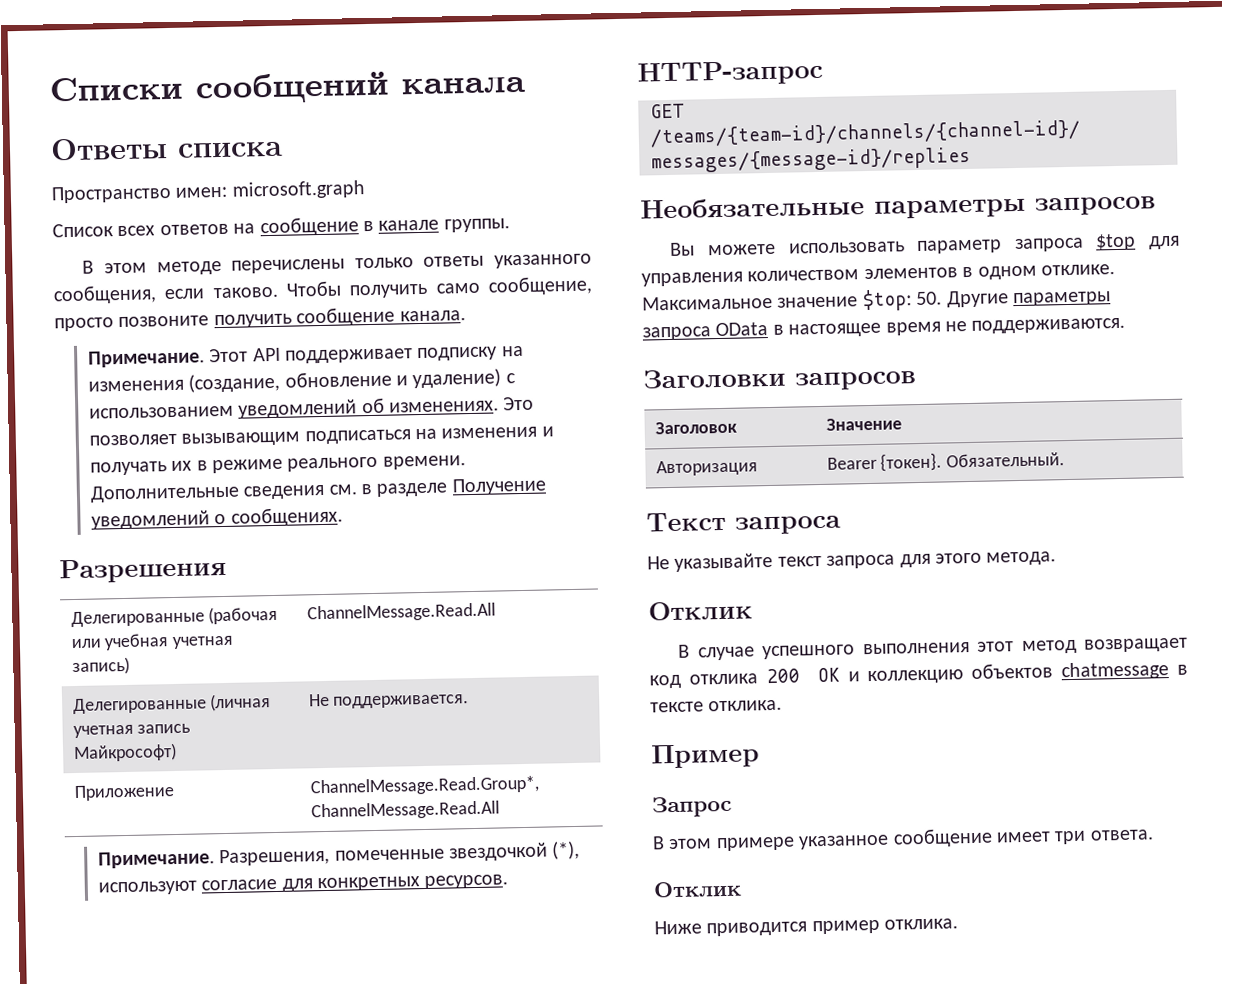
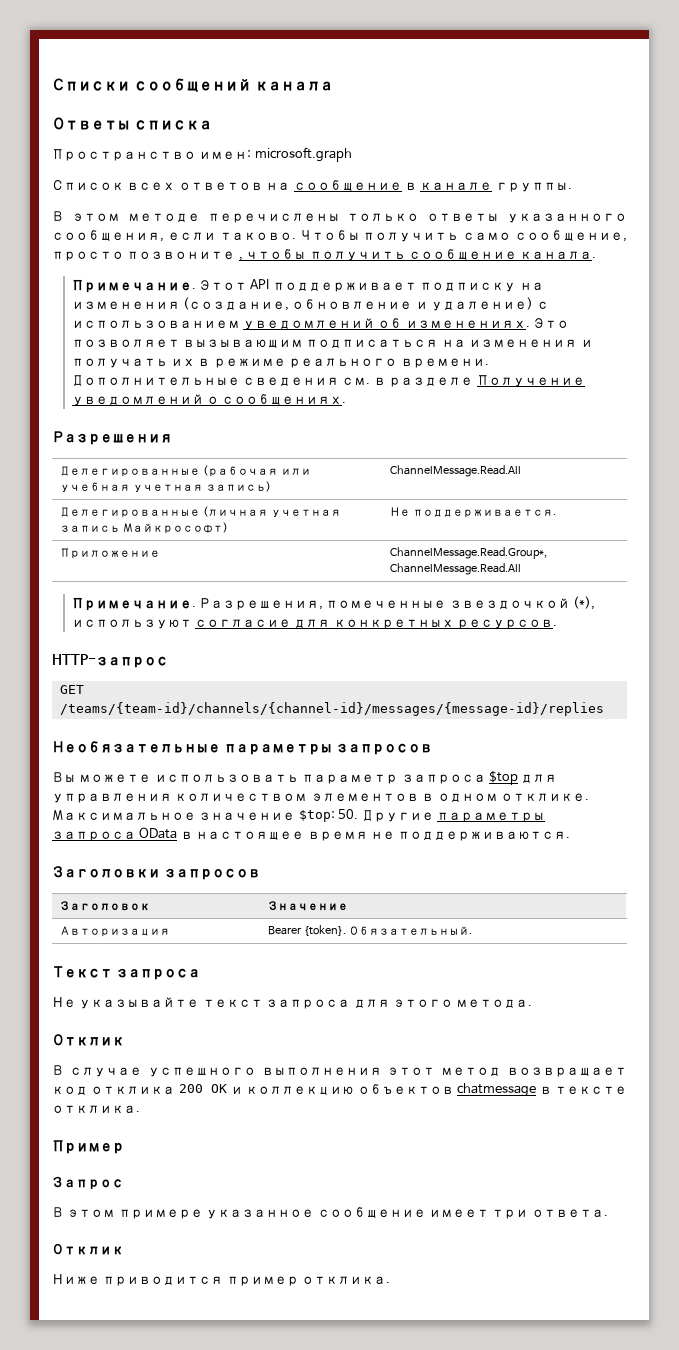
- Чтобы получить само сообщение, просто позвоните получить сообщение канала.
+ Чтобы получить само сообщение, просто позвоните , чтобы получить сообщение канала.
- Авторизация | Bearer {токен}. Обязательный.
+ Авторизация | Bearer {token}. Обязательный.

